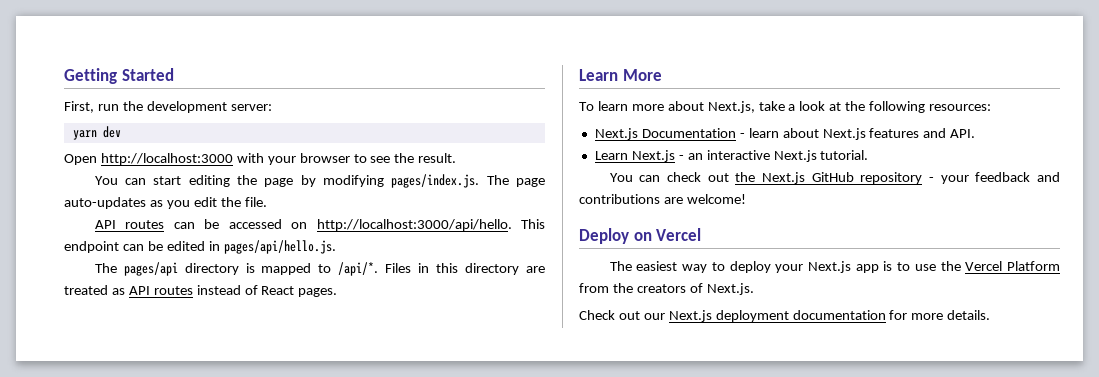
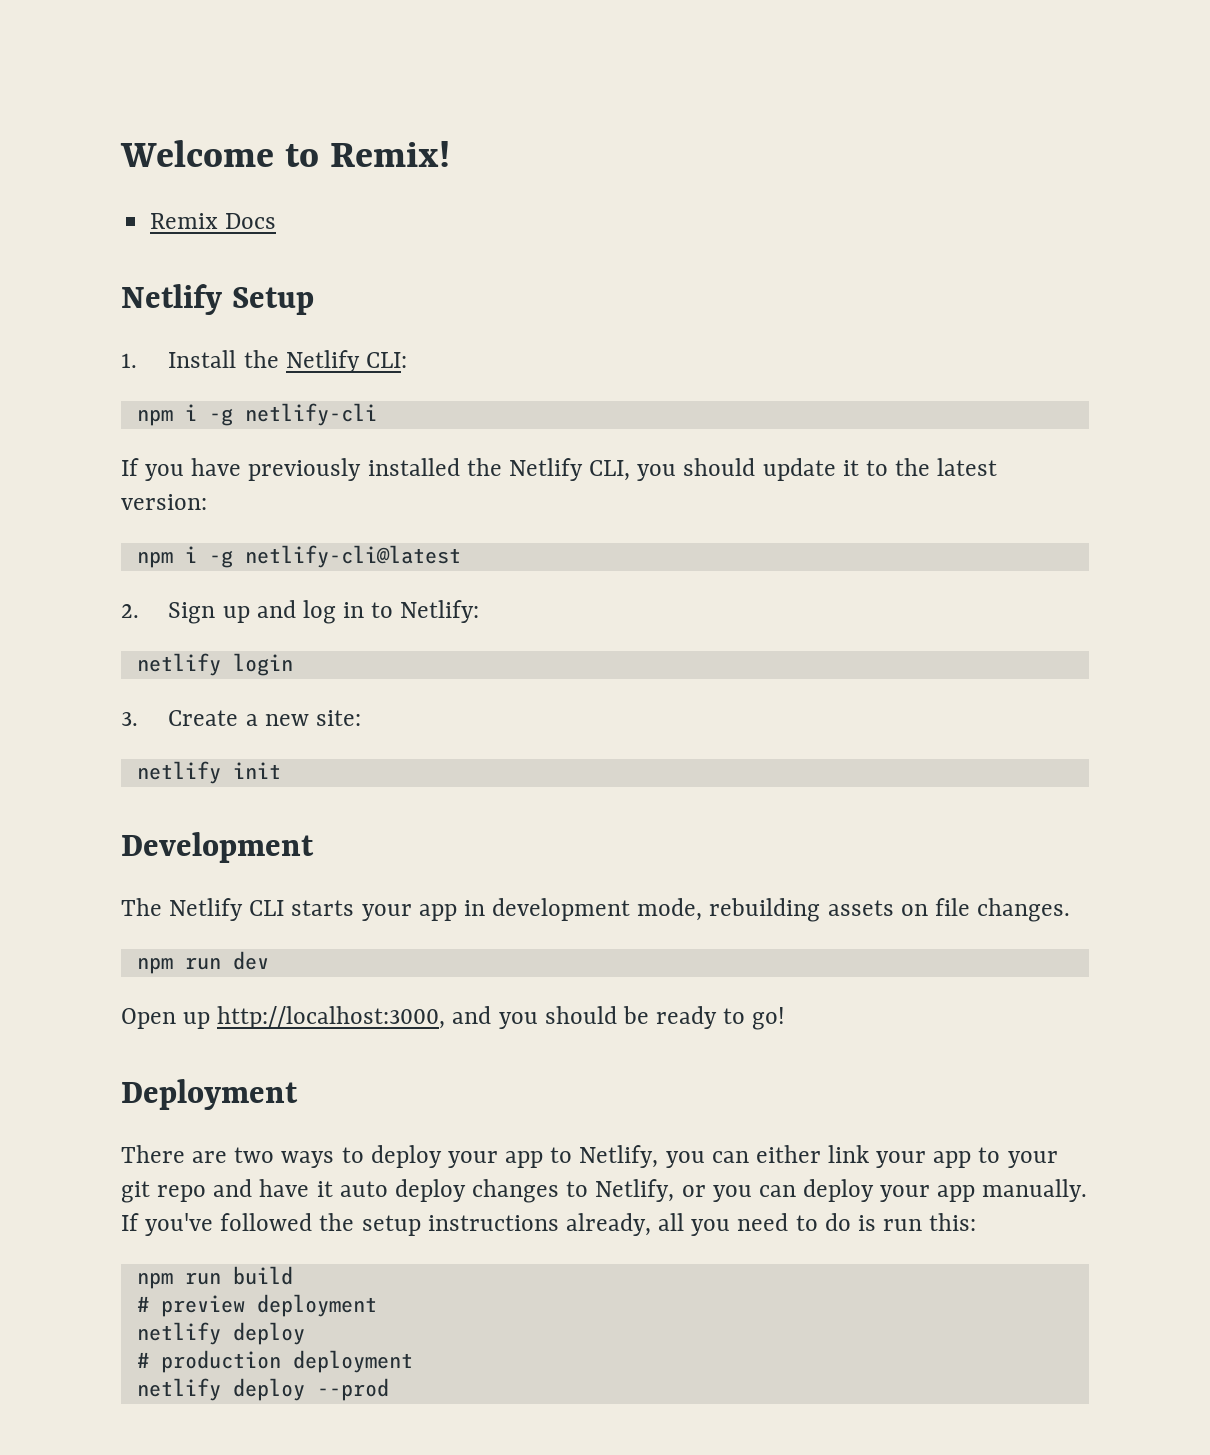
- Getting Started
- First, run the development server:
- yarn dev
- Open http://localhost:3000 with your browser to see the result.
- You can start editing the page by modifying pages/index.js. The page auto-updates as you edit the file.
- API routes can be accessed on http://localhost:3000/api/hello. This endpoint can be edited in pages/api/hello.js.
- The pages/api directory is mapped to /api/*. Files in this directory are treated as API routes instead of React pages.
- Learn More
- To learn more about Next.js, take a look at the following resources:
- Next.js Documentation - learn about Next.js features and API.
- Learn Next.js - an interactive Next.js tutorial.
- You can check out the Next.js GitHub repository - your feedback and contributions are welcome!
- Deploy on Vercel
- The easiest way to deploy your Next.js app is to use the Vercel Platform from the creators of Next.js.
- Check out our Next.js deployment documentation for more details.
+ Welcome to Remix!
+ Remix Docs
+ Netlify Setup
+ 1. Install the Netlify CLI:
+ npm i -g netlify-cli
+ If you have previously installed the Netlify CLI, you should update it to the latest version:
+ npm i -g netlify-cli@latest
+ 2. Sign up and log in to Netlify:
+ netlify login
+ 3. Create a new site:
+ netlify init
+ Development
+ The Netlify CLI starts your app in development mode, rebuilding assets on file changes.
+ npm run dev
+ Open up http://localhost:3000, and you should be ready to go!
+ Deployment
+ There are two ways to deploy your app to Netlify, you can either link your app to your git repo and have it auto deploy changes to Netlify, or you can deploy your app manually. If you've followed the setup instructions already, all you need to do is run this:
+ npm run build
+ # preview deployment
+ netlify deploy
+ # production deployment
+ netlify deploy --prod

